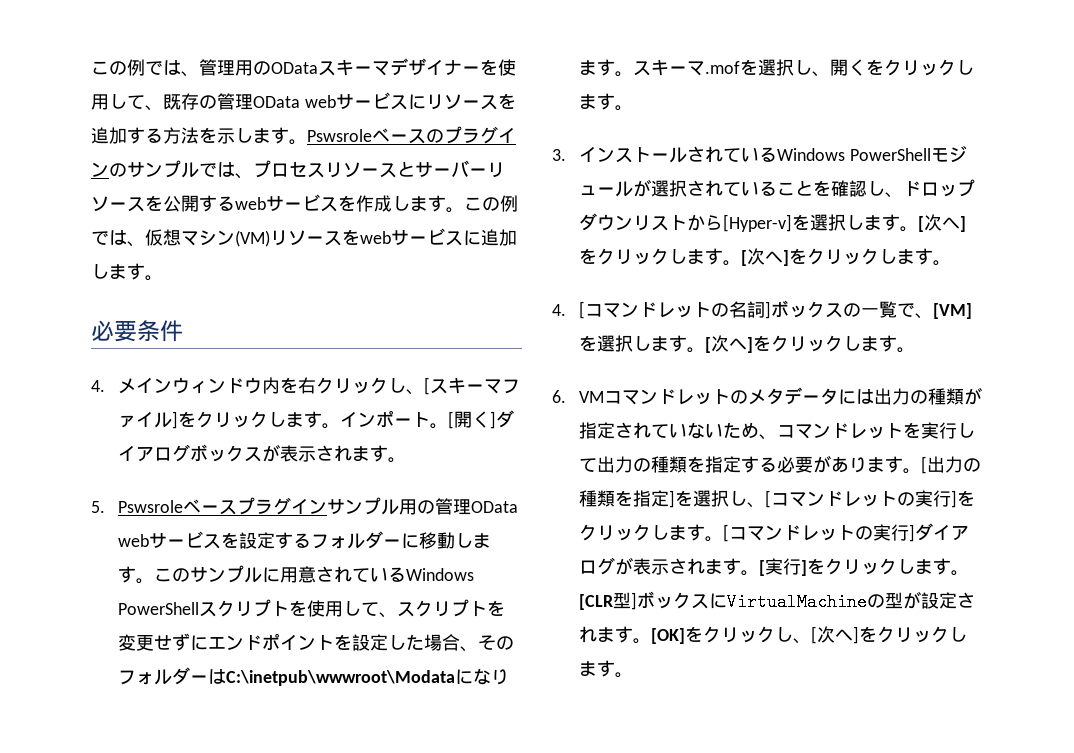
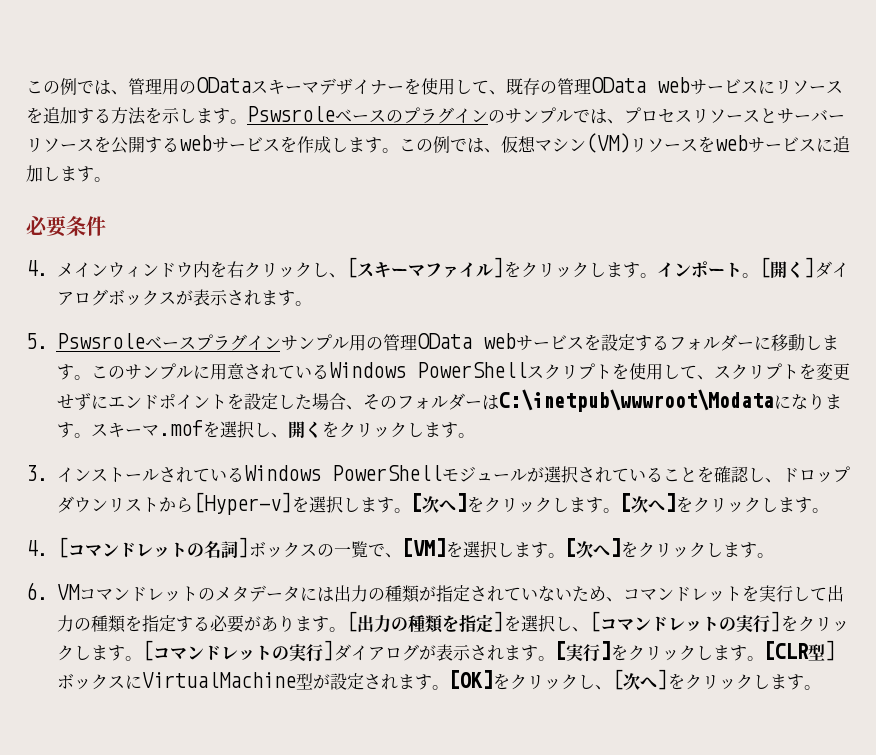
- [CLR型]ボックスにVirtualMachineの型が設定されます。
+ [CLR型]ボックスにVirtualMachine型が設定されます。

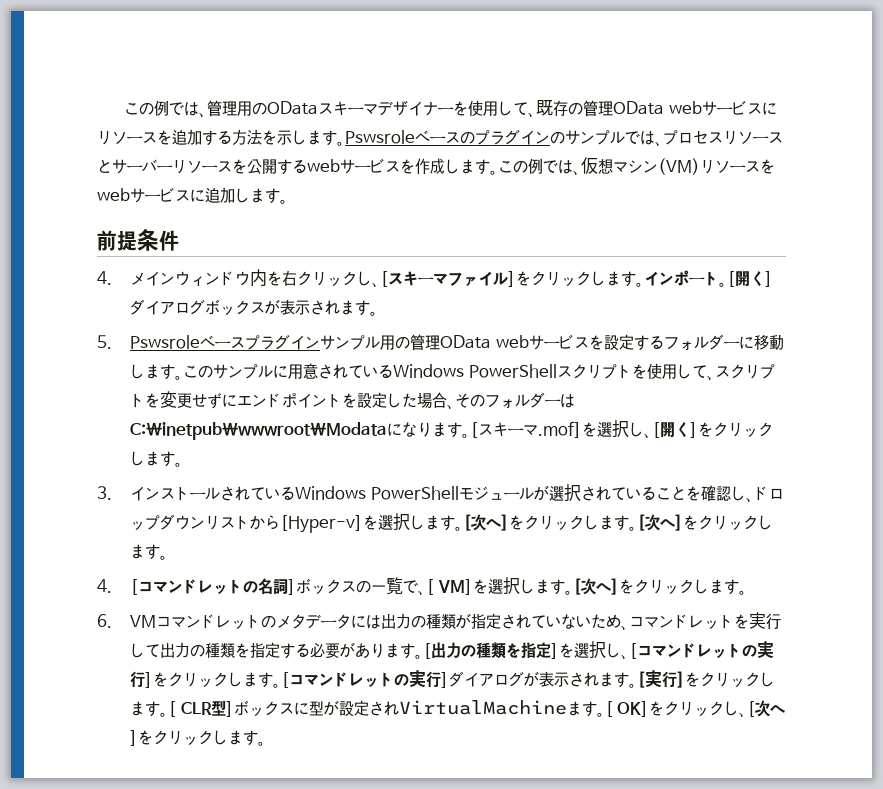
- 必要条件
+ 前提条件
- スキーマ.mofを選択し、開くをクリックします。
+ [スキーマ.mof]を選択し、[開く]をクリックします。
- 4. [コマンドレットの名詞]ボックスの一覧で、[VM]を選択します。
+ 4. [コマンドレットの名詞]ボックスの一覧で、[ VM]を選択します。
- [CLR型]ボックスにVirtualMachine型が設定されます。[OK]をクリックし、[次へ]をクリックします。
+ [ CLR型]ボックスに型が設定されVirtualMachineます。[ OK]をクリックし、[次へ]をクリックします。

